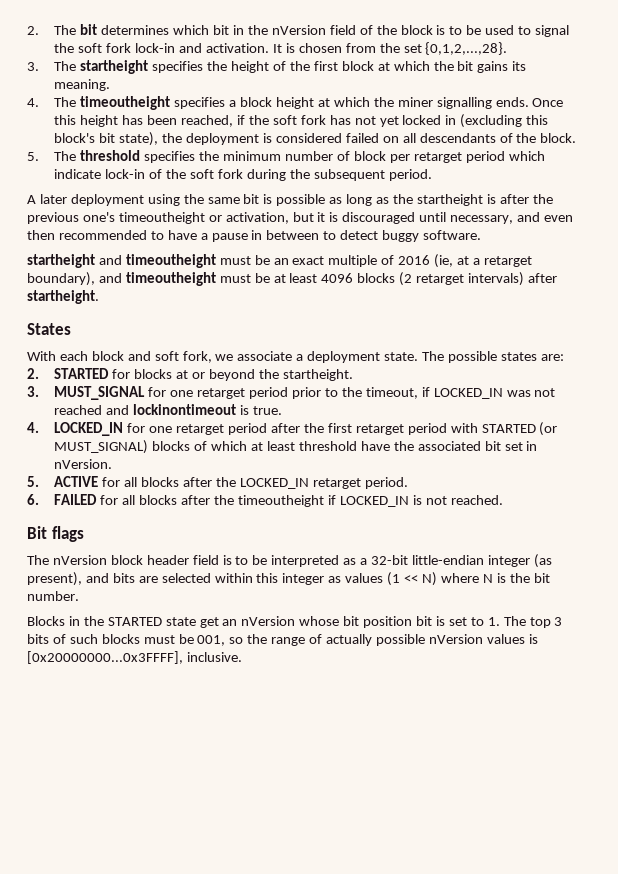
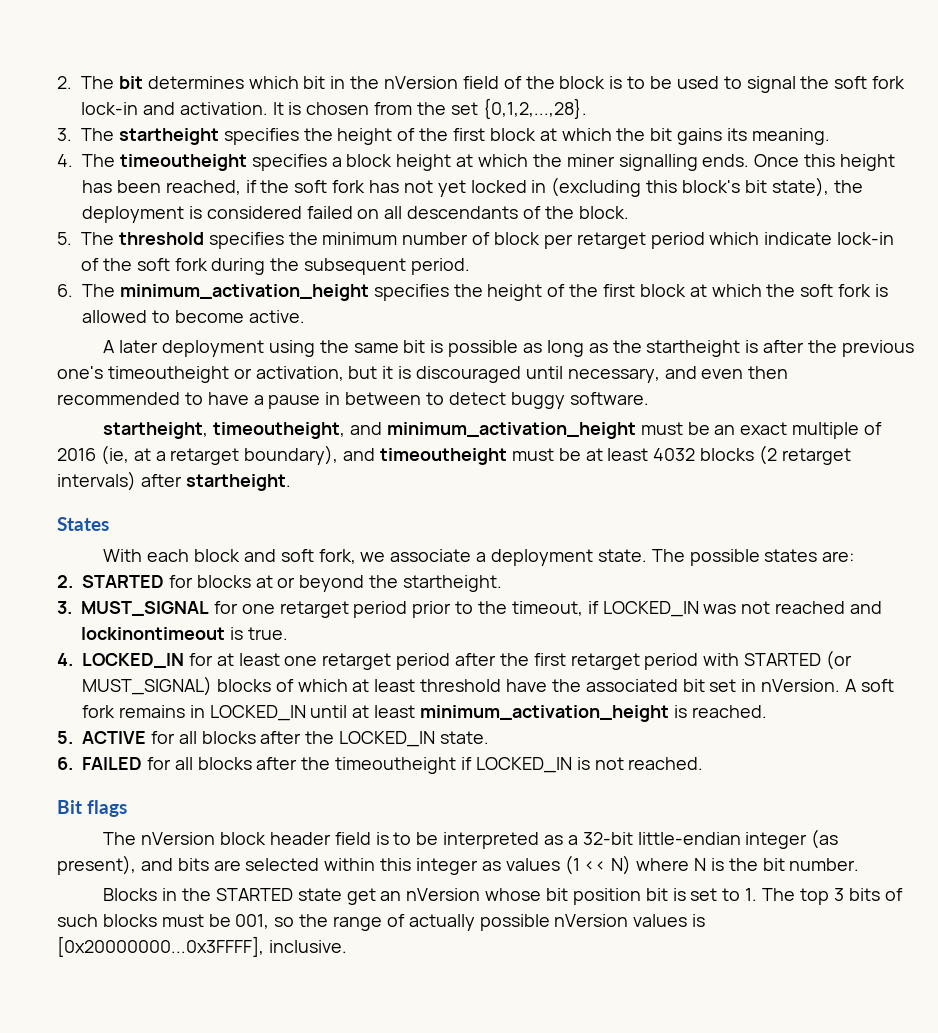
+ 6. The minimum_activation_height specifies the height of the first block at which the soft fork is allowed to become active.
- startheight and timeoutheight must be an exact multiple of 2016 (ie, at a retarget boundary), and timeoutheight must be at least 4096 blocks (2 retarget intervals) after startheight.
+ startheight, timeoutheight, and minimum_activation_height must be an exact multiple of 2016 (ie, at a retarget boundary), and timeoutheight must be at least 4032 blocks (2 retarget intervals) after startheight.
- 4. LOCKED_IN for one retarget period after the first retarget period with STARTED (or MUST_SIGNAL) blocks of which at least threshold have the associated bit set in nVersion.
+ 4. LOCKED_IN for at least one retarget period after the first retarget period with STARTED (or MUST_SIGNAL) blocks of which at least threshold have the associated bit set in nVersion. A soft fork remains in LOCKED_IN until at least minimum_activation_height is reached.
- 5. ACTIVE for all blocks after the LOCKED_IN retarget period.
+ 5. ACTIVE for all blocks after the LOCKED_IN state.

